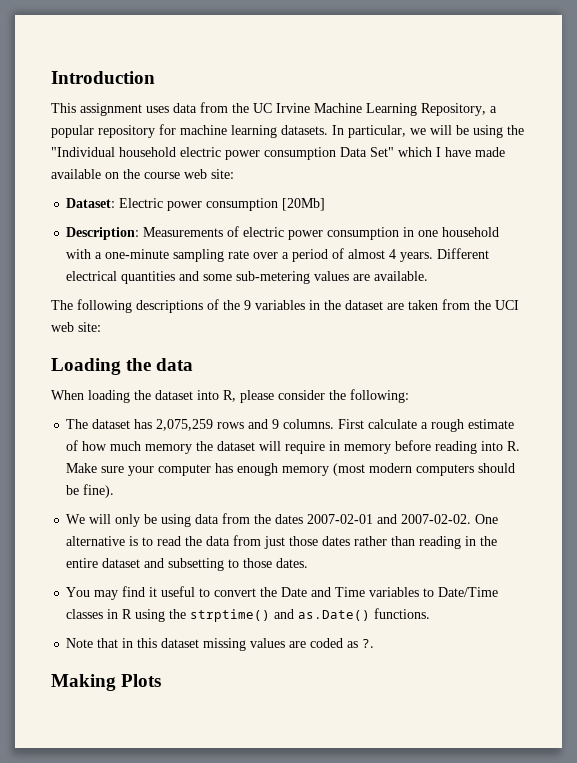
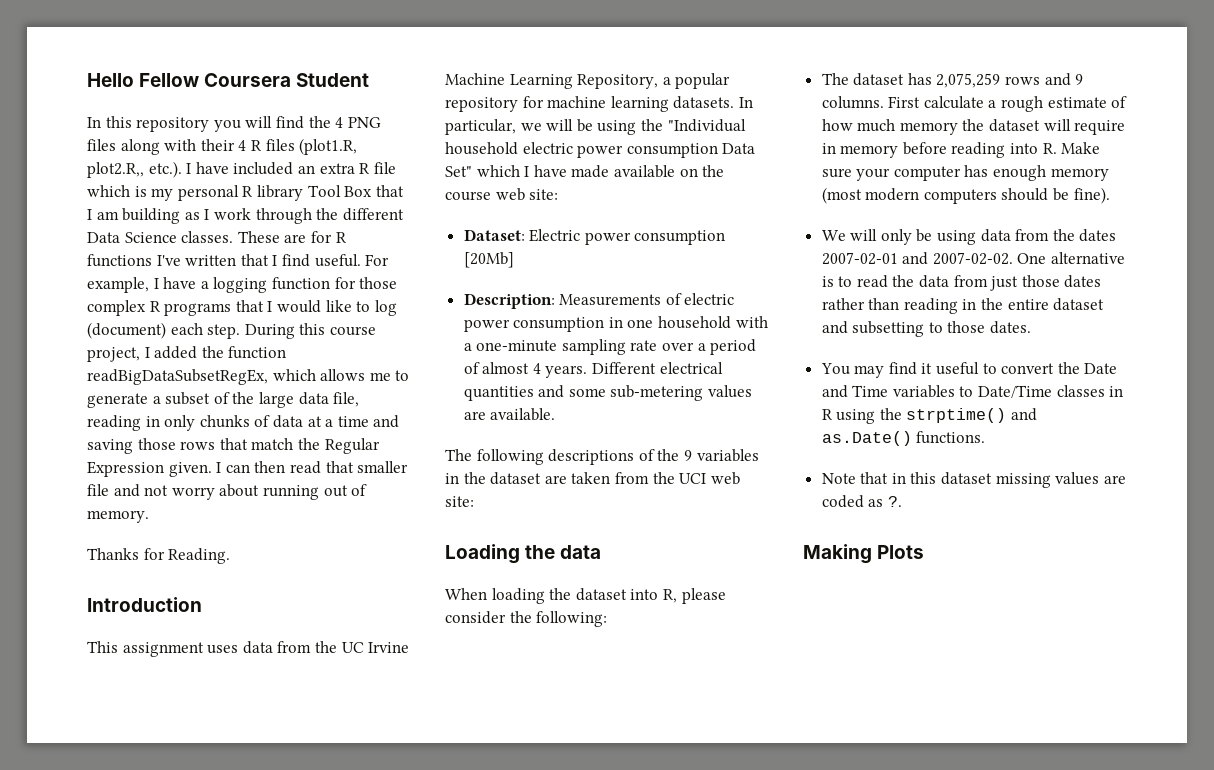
+ Hello Fellow Coursera Student
+ In this repository you will find the 4 PNG files along with their 4 R files (plot1.R, plot2.R,, etc.). I have included an extra R file which is my personal R library Tool Box that I am building as I work through the different Data Science classes. These are for R functions I've written that I find useful. For example, I have a logging function for those complex R programs that I would like to log (document) each step. During this course project, I added the function readBigDataSubsetRegEx, which allows me to generate a subset of the large data file, reading in only chunks of data at a time and saving those rows that match the Regular Expression given. I can then read that smaller file and not worry about running out of memory.
+ Thanks for Reading.

